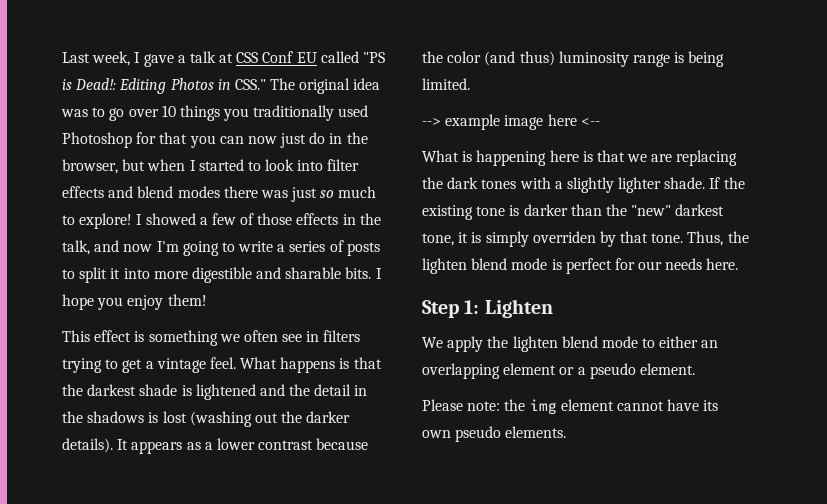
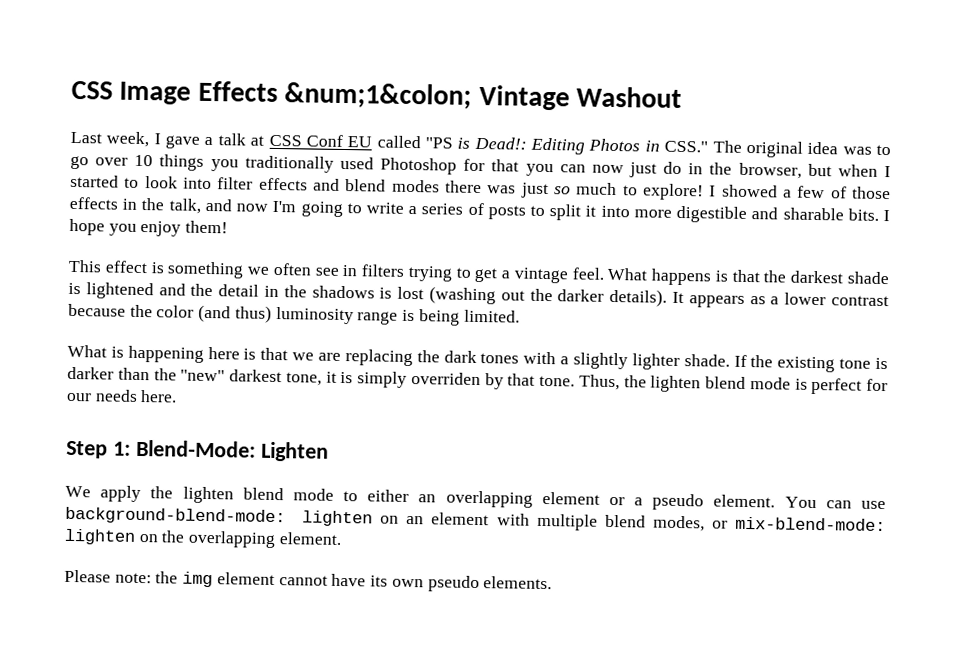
+ CSS Image Effects &num;1&colon; Vintage Washout
- --> example image here <--
- Step 1: Lighten
+ Step 1: Blend-Mode: Lighten
+ You can use background-blend-mode: lighten on an element with multiple blend modes, or mix-blend-mode: lighten on the overlapping element.

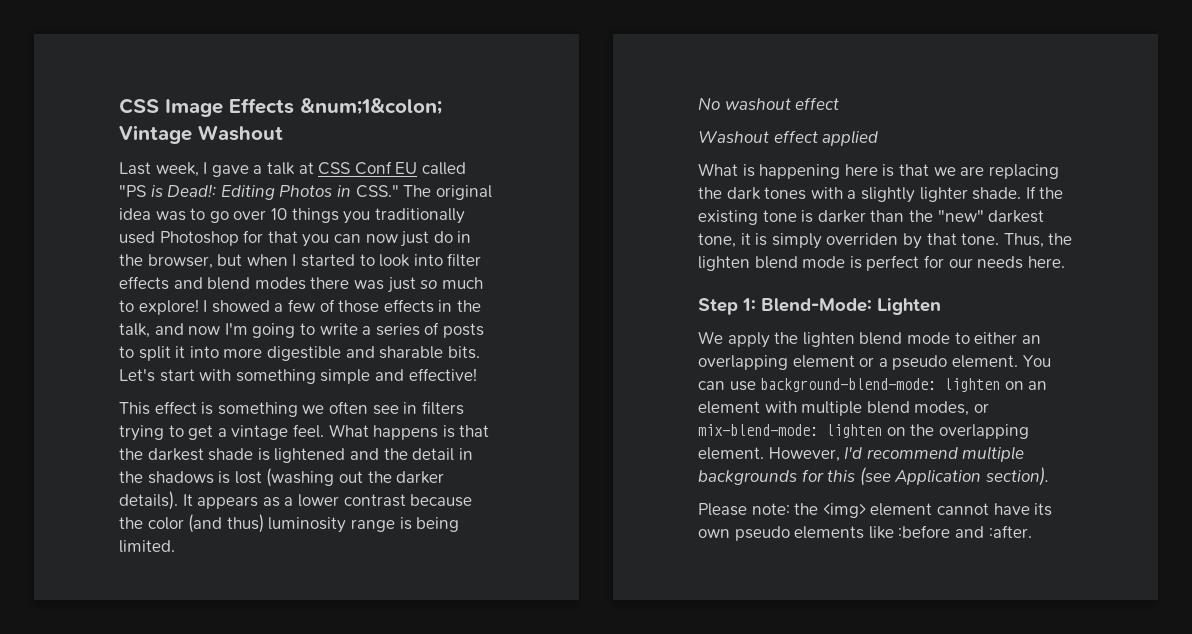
- I hope you enjoy them!
+ Let's start with something simple and effective!
+ No washout effect
+ Washout effect applied
+ However, I'd recommend multiple backgrounds for this (see Application section).
- Please note: the img element cannot have its own pseudo elements.
+ Please note: the <img> element cannot have its own pseudo elements like :before and :after.

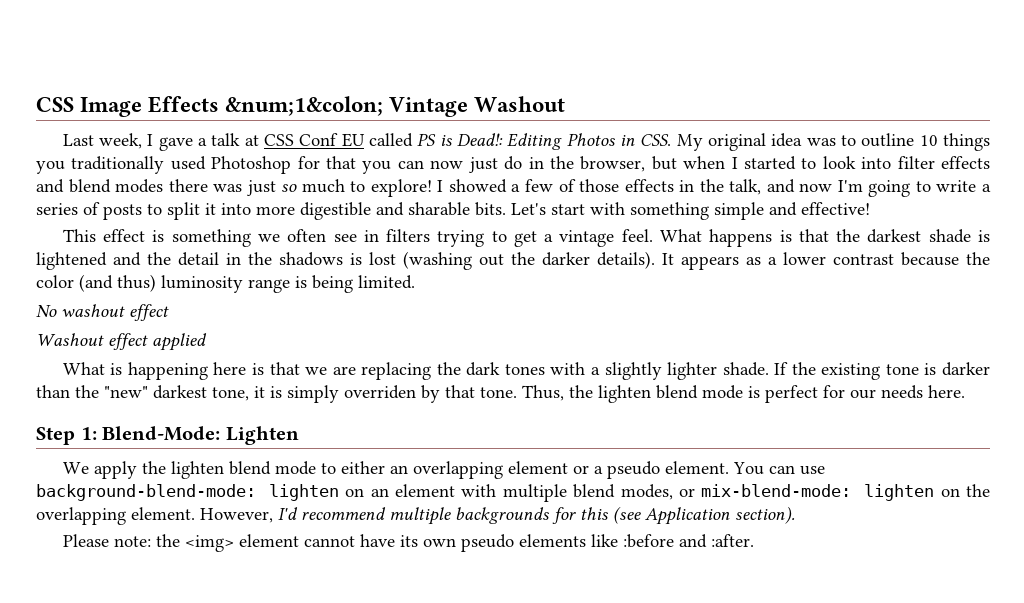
- Last week, I gave a talk at CSS Conf EU called "PS is Dead!: Editing Photos in CSS." The original idea was to go over 10 things you traditionally used Photoshop for that you can now just do in the browser, but when I started to look into filter effects and blend modes there was just so much to explore!
+ Last week, I gave a talk at CSS Conf EU called PS is Dead!: Editing Photos in CSS. My original idea was to outline 10 things you traditionally used Photoshop for that you can now just do in the browser, but when I started to look into filter effects and blend modes there was just so much to explore!

